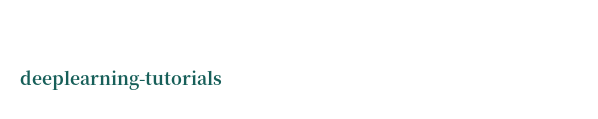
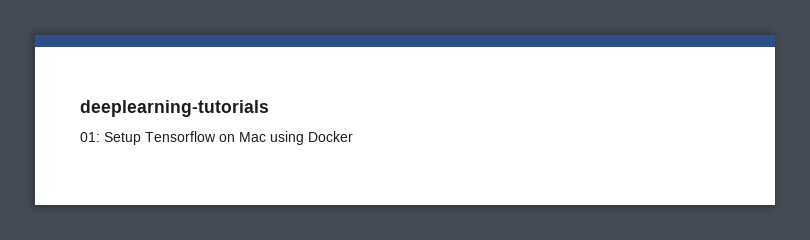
+ 01: Setup Tensorflow on Mac using Docker

